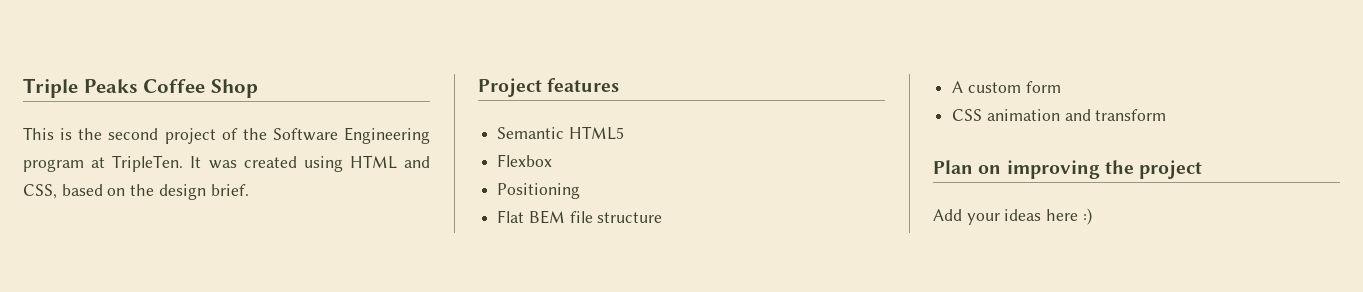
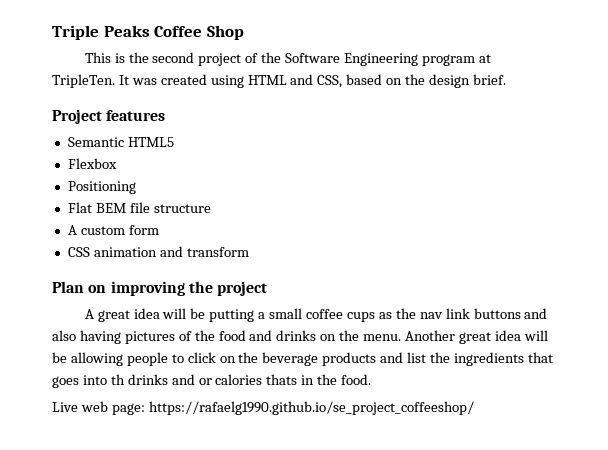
- Add your ideas here :)
+ A great idea will be putting a small coffee cups as the nav link buttons and also having pictures of the food and drinks on the menu. Another great idea will be allowing people to click on the beverage products and list the ingredients that goes into th drinks and or calories thats in the food.
+ Live web page: https://rafaelg1990.github.io/se_project_coffeeshop/

